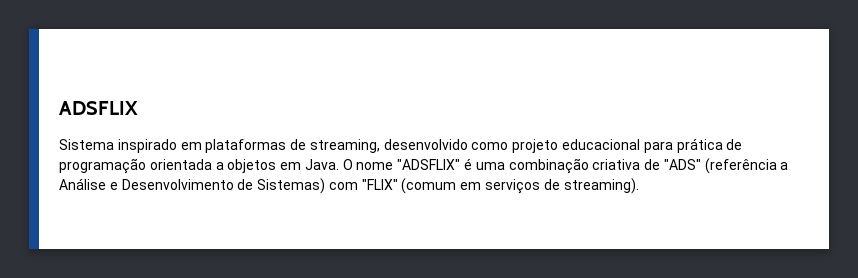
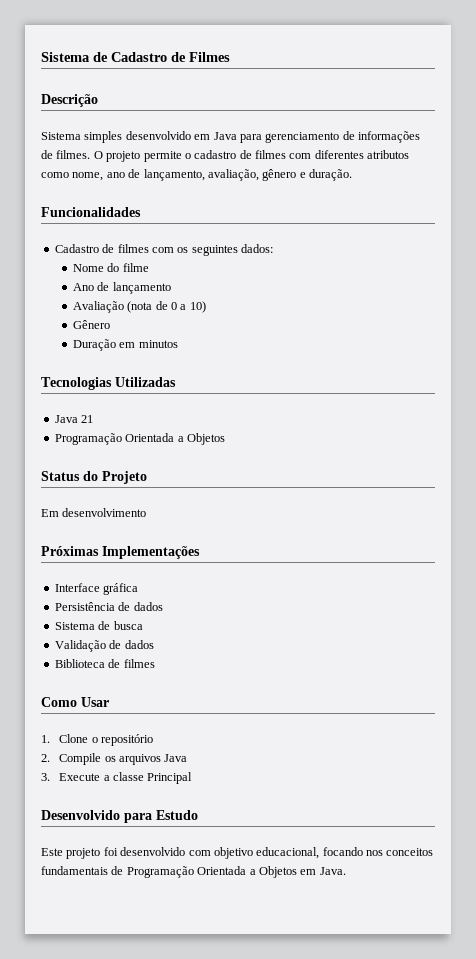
- ADSFLIX
- Sistema inspirado em plataformas de streaming, desenvolvido como projeto educacional para prática de programação orientada a objetos em Java. O nome "ADSFLIX" é uma combinação criativa de "ADS" (referência a Análise e Desenvolvimento de Sistemas) com "FLIX" (comum em serviços de streaming).
+ Sistema de Cadastro de Filmes
+ Descrição
+ Sistema simples desenvolvido em Java para gerenciamento de informações de filmes. O projeto permite o cadastro de filmes com diferentes atributos como nome, ano de lançamento, avaliação, gênero e duração.
+ Funcionalidades
+ Cadastro de filmes com os seguintes dados:
+ Nome do filme
+ Ano de lançamento
+ Avaliação (nota de 0 a 10)
+ Gênero
+ Duração em minutos
+ Tecnologias Utilizadas
+ Java 21
+ Programação Orientada a Objetos
+ Status do Projeto
+ Em desenvolvimento
+ Próximas Implementações
+ Interface gráfica
+ Persistência de dados
+ Sistema de busca
+ Validação de dados
+ Biblioteca de filmes
+ Como Usar
+ 1. Clone o repositório
+ 2. Compile os arquivos Java
+ 3. Execute a classe Principal
+ Desenvolvido para Estudo
+ Este projeto foi desenvolvido com objetivo educacional, focando nos conceitos fundamentais de Programação Orientada a Objetos em Java.

